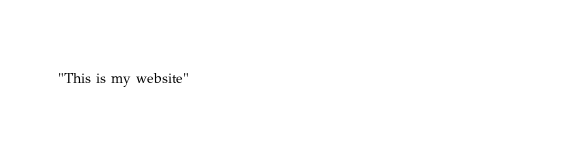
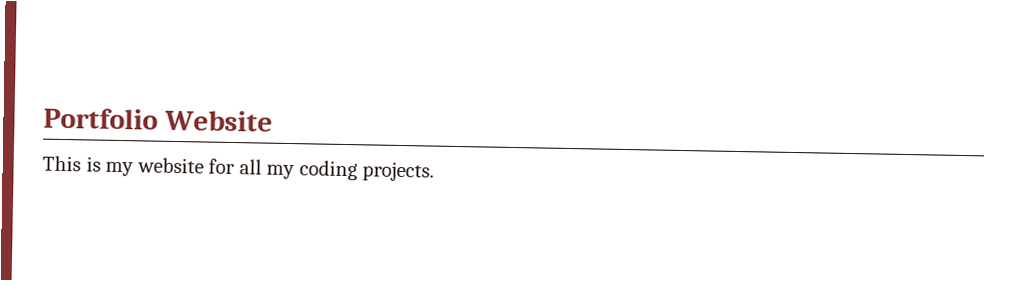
- "This is my website"
+ Portfolio Website
+ This is my website for all my coding projects.

